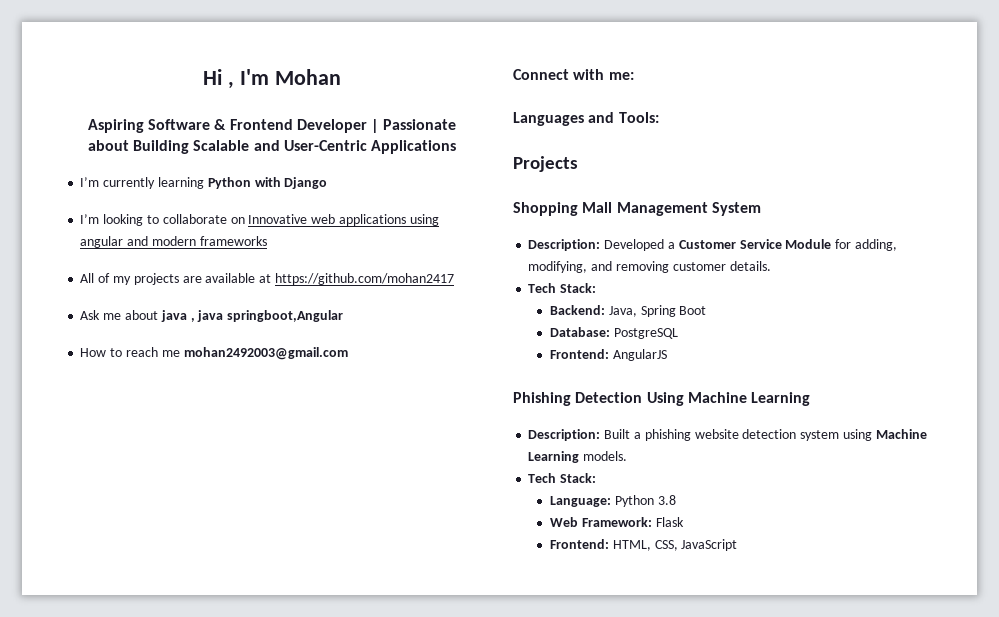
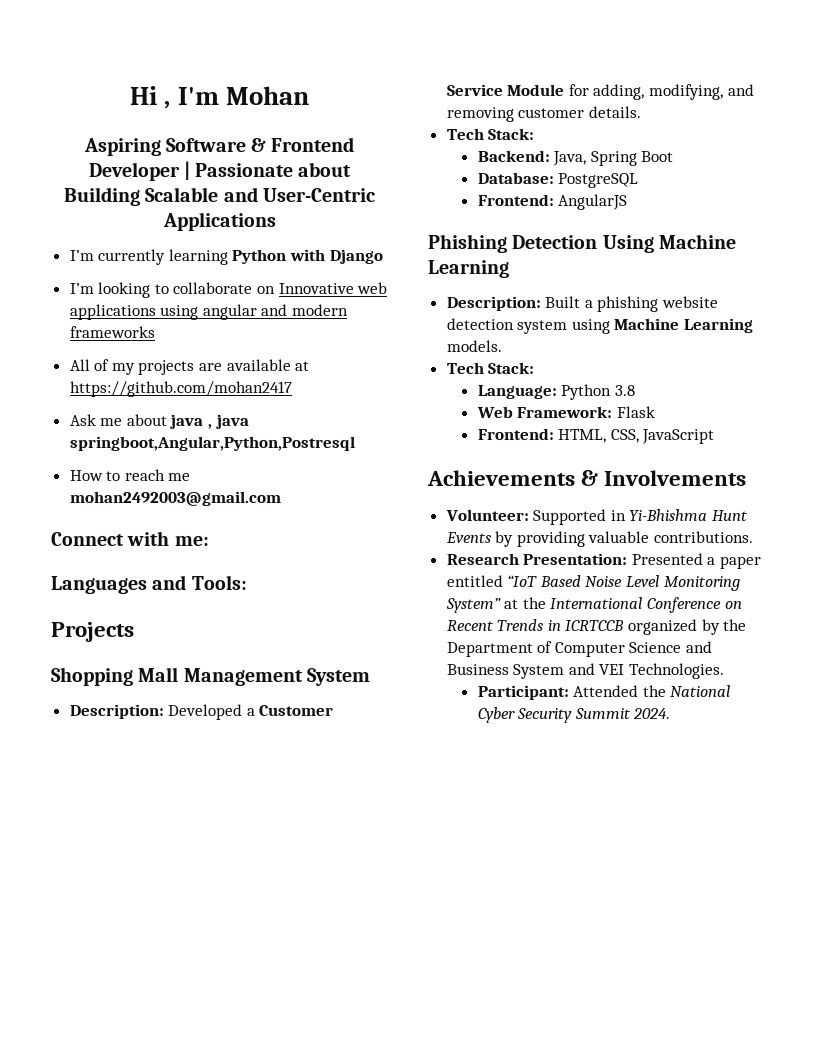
- Ask me about java , java springboot,Angular
+ Ask me about java , java springboot,Angular,Python,Postresql
+ Achievements & Involvements
+ Volunteer: Supported in Yi-Bhishma Hunt Events by providing valuable contributions.
+ Research Presentation: Presented a paper entitled “IoT Based Noise Level Monitoring System” at the International Conference on Recent Trends in ICRTCCB organized by the Department of Computer Science and Business System and VEI Technologies.
+ Participant: Attended the National Cyber Security Summit 2024.

